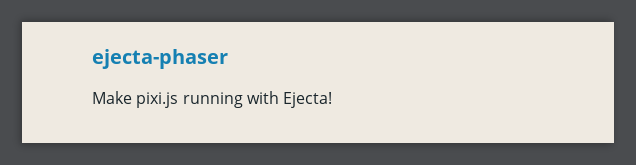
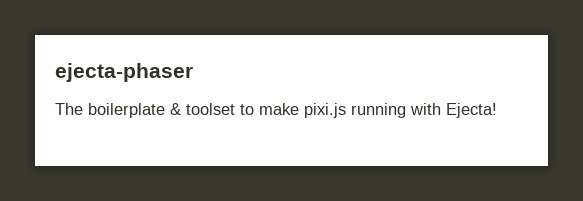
- Make pixi.js running with Ejecta!
+ The boilerplate & toolset to make pixi.js running with Ejecta!

